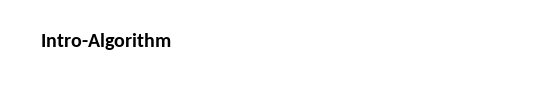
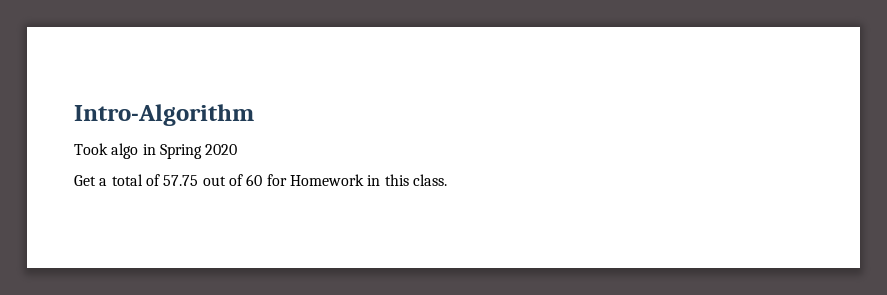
+ Took algo in Spring 2020
+ Get a total of 57.75 out of 60 for Homework in this class.

